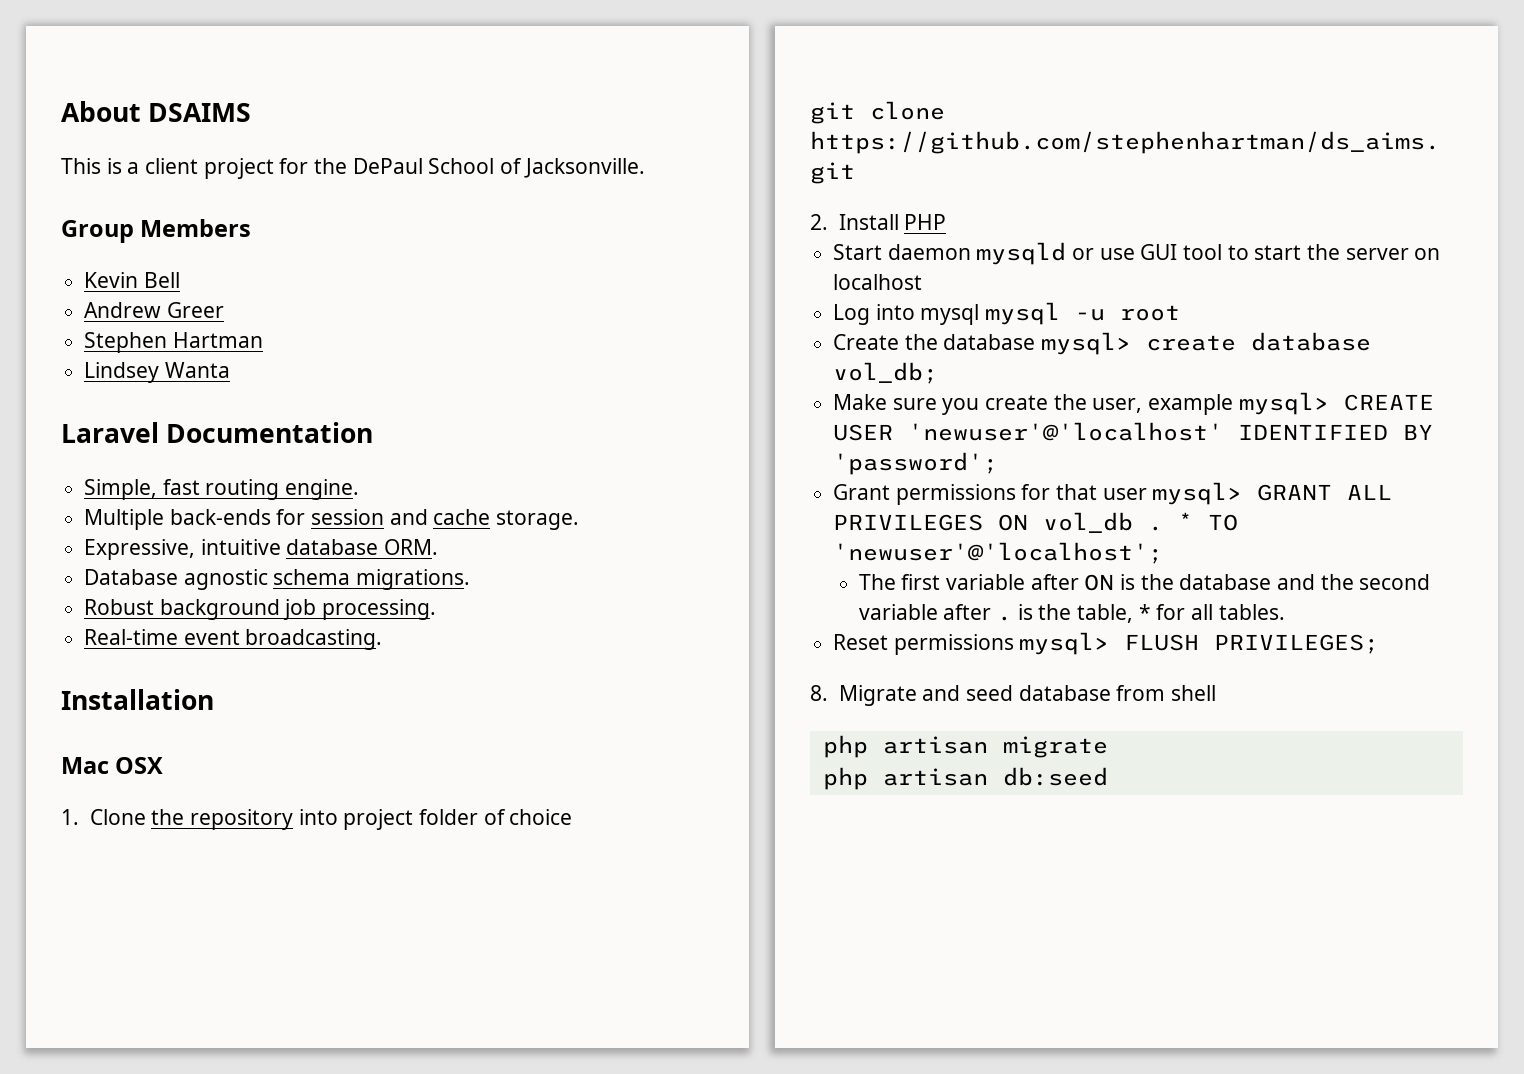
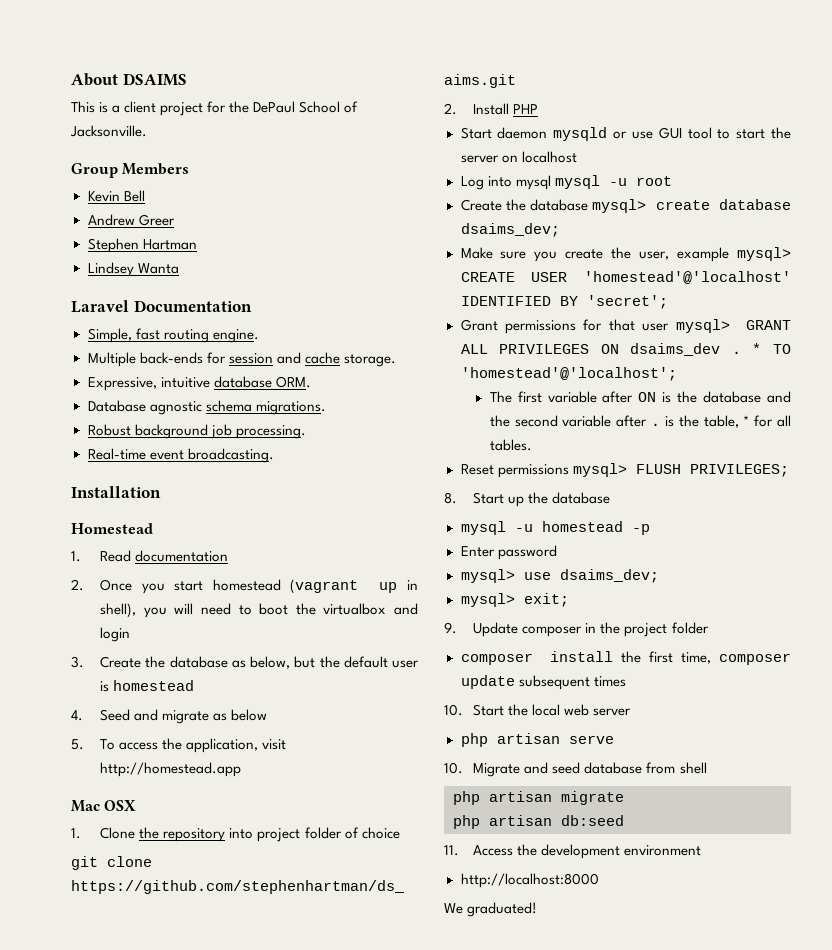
+ Homestead
+ 1. Read documentation
+ 2. Once you start homestead (vagrant up in shell), you will need to boot the virtualbox and login
+ 3. Create the database as below, but the default user is homestead
+ 4. Seed and migrate as below
+ 5. To access the application, visit http://homestead.app
- Create the database mysql> create database vol_db;
+ Create the database mysql> create database dsaims_dev;
- Make sure you create the user, example mysql> CREATE USER 'newuser'@'localhost' IDENTIFIED BY 'password';
+ Make sure you create the user, example mysql> CREATE USER 'homestead'@'localhost' IDENTIFIED BY 'secret';
- Grant permissions for that user mysql> GRANT ALL PRIVILEGES ON vol_db .
+ Grant permissions for that user mysql> GRANT ALL PRIVILEGES ON dsaims_dev .
- * TO 'newuser'@'localhost';
+ * TO 'homestead'@'localhost';
- 8. Migrate and seed database from shell
+ 8. Start up the database
+ mysql -u homestead -p
+ Enter password
+ mysql> use dsaims_dev;
+ mysql> exit;
+ 9. Update composer in the project folder
+ composer install the first time, composer update subsequent times
+ 10. Start the local web server
+ php artisan serve
+ 10. Migrate and seed database from shell
+ 11. Access the development environment
+ http://localhost:8000
+ We graduated!

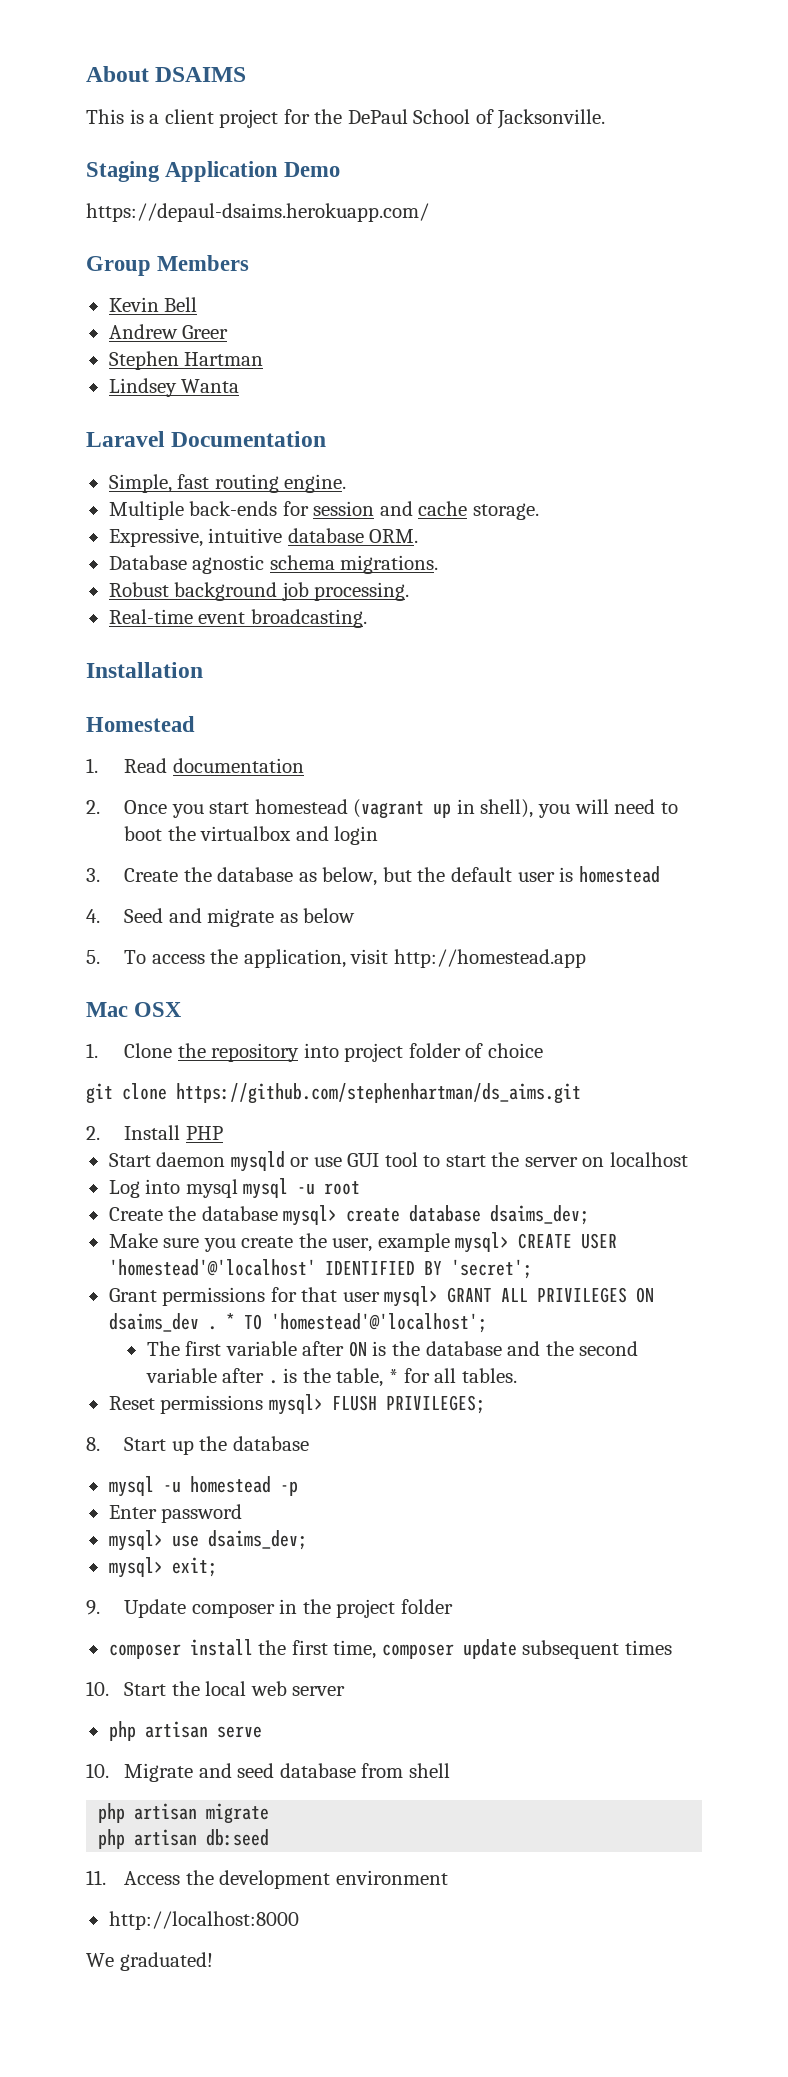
+ Staging Application Demo
+ https://depaul-dsaims.herokuapp.com/

